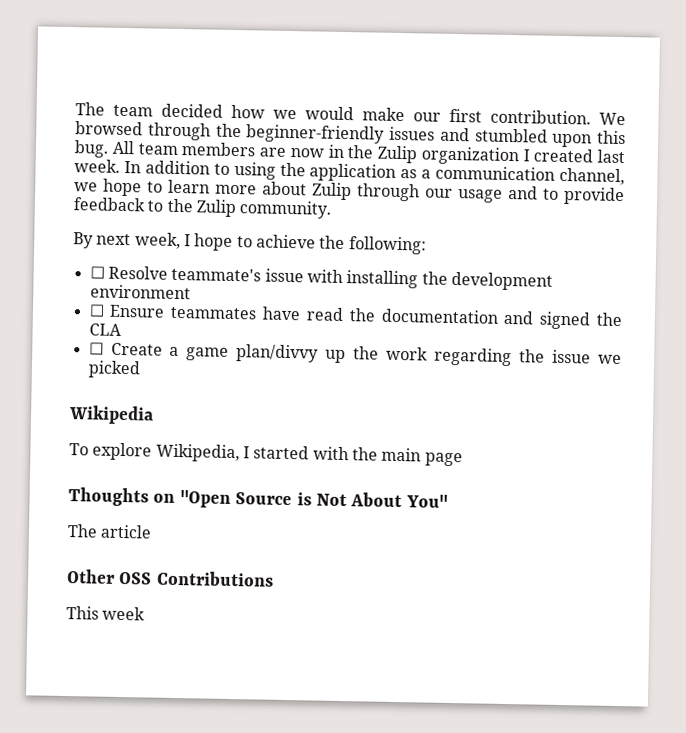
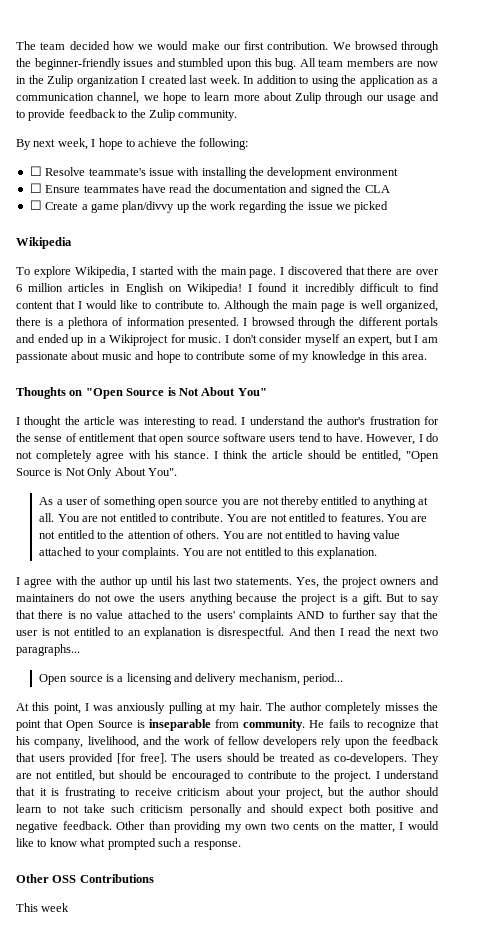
- To explore Wikipedia, I started with the main page
+ To explore Wikipedia, I started with the main page. I discovered that there are over 6 million articles in English on Wikipedia! I found it incredibly difficult to find content that I would like to contribute to. Although the main page is well organized, there is a plethora of information presented. I browsed through the different portals and ended up in a Wikiproject for music. I don't consider myself an expert, but I am passionate about music and hope to contribute some of my knowledge in this area.
- The article
+ I thought the article was interesting to read. I understand the author's frustration for the sense of entitlement that open source software users tend to have. However, I do not completely agree with his stance. I think the article should be entitled, "Open Source is Not Only About You".
+ As a user of something open source you are not thereby entitled to anything at all. You are not entitled to contribute. You are not entitled to features. You are not entitled to the attention of others. You are not entitled to having value attached to your complaints. You are not entitled to this explanation.
+ I agree with the author up until his last two statements. Yes, the project owners and maintainers do not owe the users anything because the project is a gift. But to say that there is no value attached to the users' complaints AND to further say that the user is not entitled to an explanation is disrespectful. And then I read the next two paragraphs...
+ Open source is a licensing and delivery mechanism, period...
+ At this point, I was anxiously pulling at my hair. The author completely misses the point that Open Source is inseparable from community. He fails to recognize that his company, livelihood, and the work of fellow developers rely upon the feedback that users provided [for free]. The users should be treated as co-developers. They are not entitled, but should be encouraged to contribute to the project. I understand that it is frustrating to receive criticism about your project, but the author should learn to not take such criticism personally and should expect both positive and negative feedback. Other than providing my own two cents on the matter, I would like to know what prompted such a response.

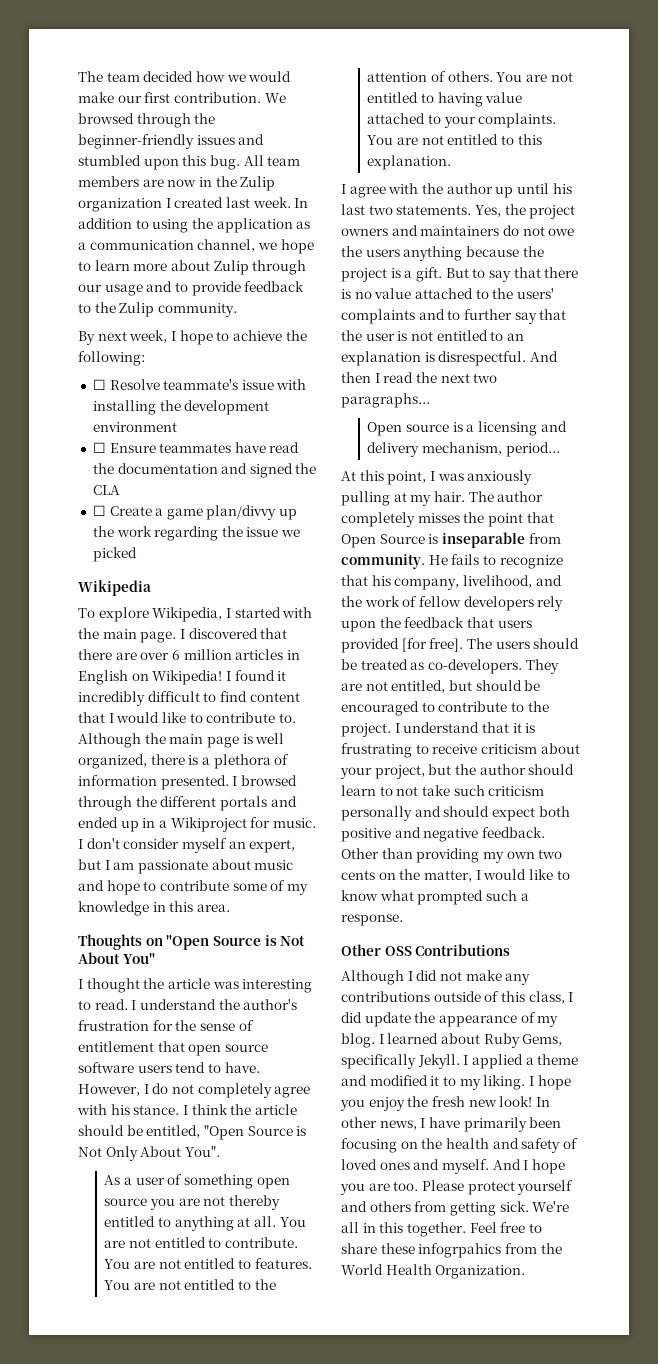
- But to say that there is no value attached to the users' complaints AND to further say that the user is not entitled to an explanation is disrespectful.
+ But to say that there is no value attached to the users' complaints and to further say that the user is not entitled to an explanation is disrespectful.
- This week
+ Although I did not make any contributions outside of this class, I did update the appearance of my blog. I learned about Ruby Gems, specifically Jekyll. I applied a theme and modified it to my liking. I hope you enjoy the fresh new look! In other news, I have primarily been focusing on the health and safety of loved ones and myself. And I hope you are too. Please protect yourself and others from getting sick. We're all in this together. Feel free to share these infogrpahics from the World Health Organization.

